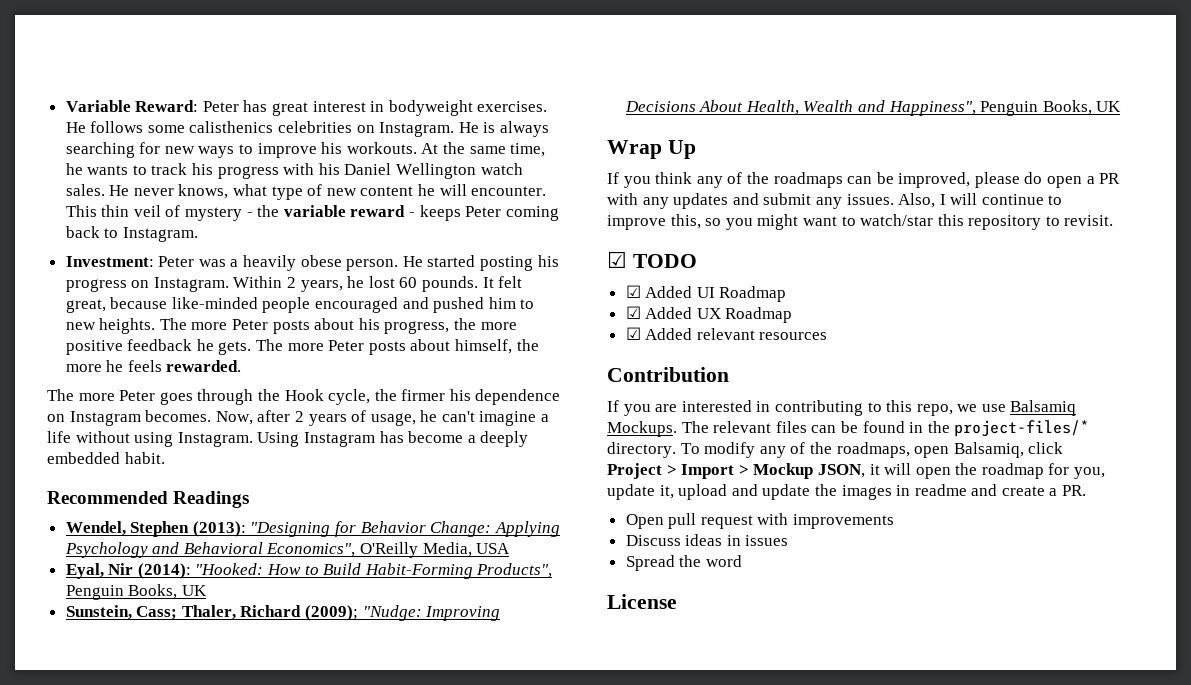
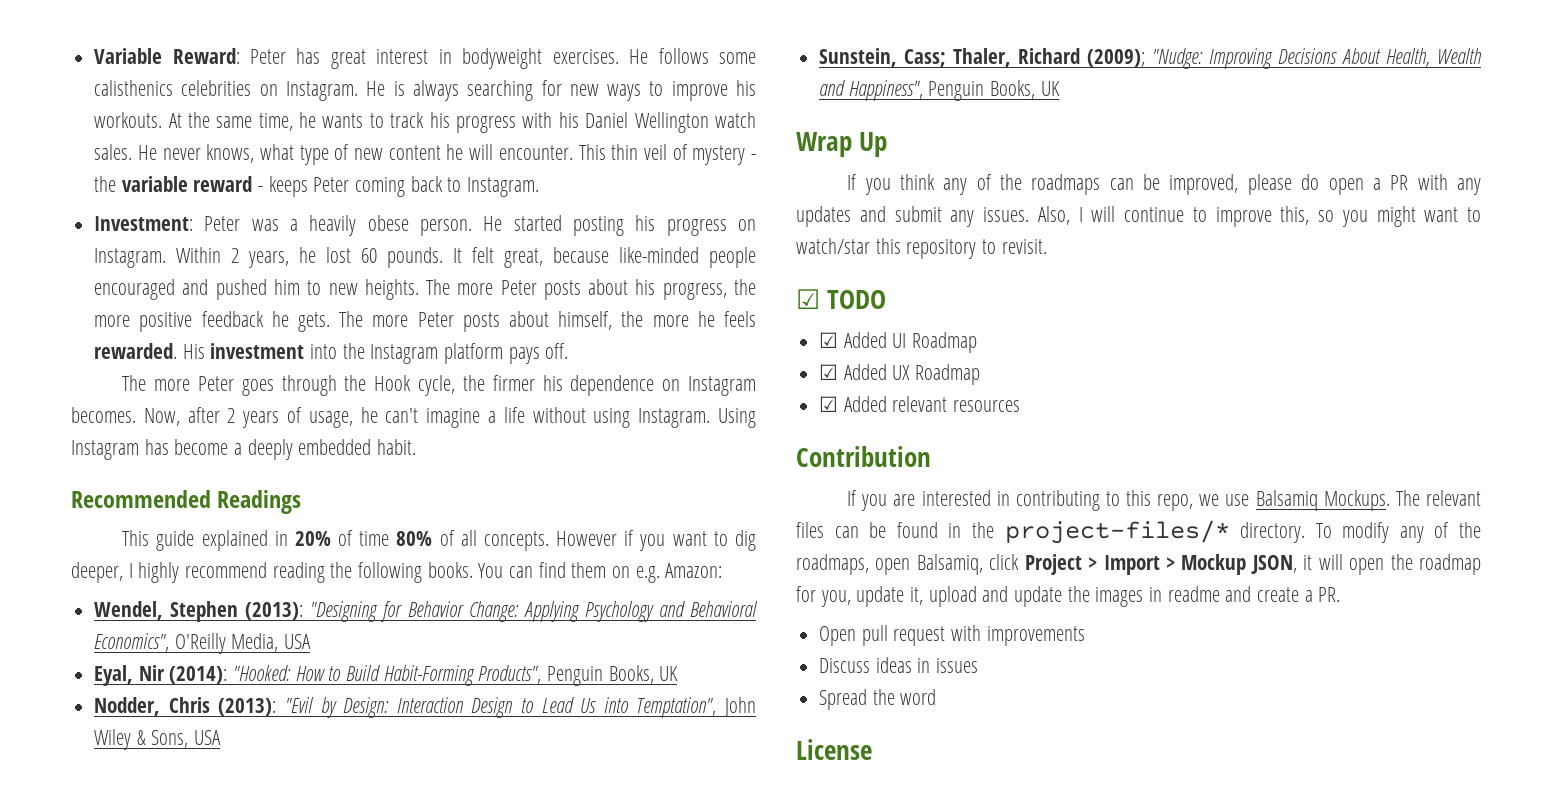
+ His investment into the Instagram platform pays off.
+ This guide explained in 20% of time 80% of all concepts. However if you want to dig deeper, I highly recommend reading the following books. You can find them on e.g. Amazon:
+ Nodder, Chris (2013): "Evil by Design: Interaction Design to Lead Us into Temptation", John Wiley & Sons, USA

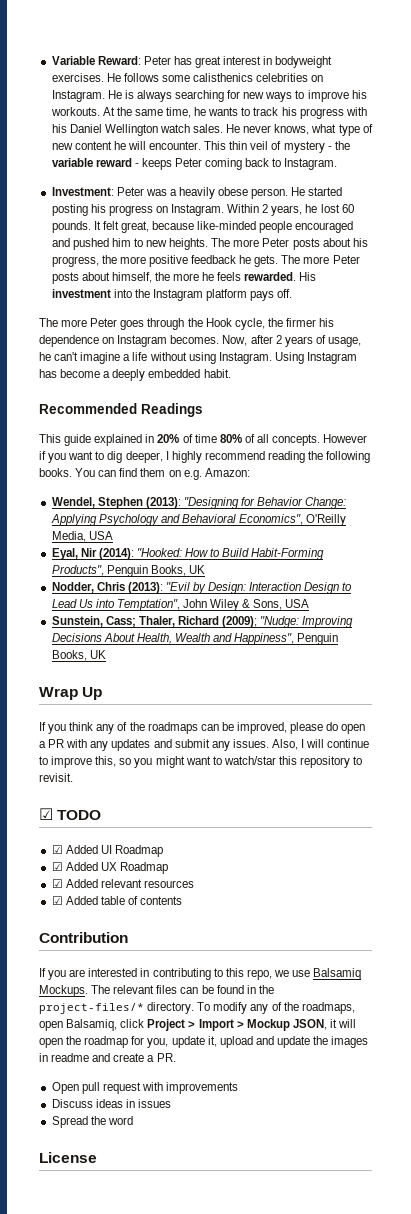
+ ☑ Added table of contents

